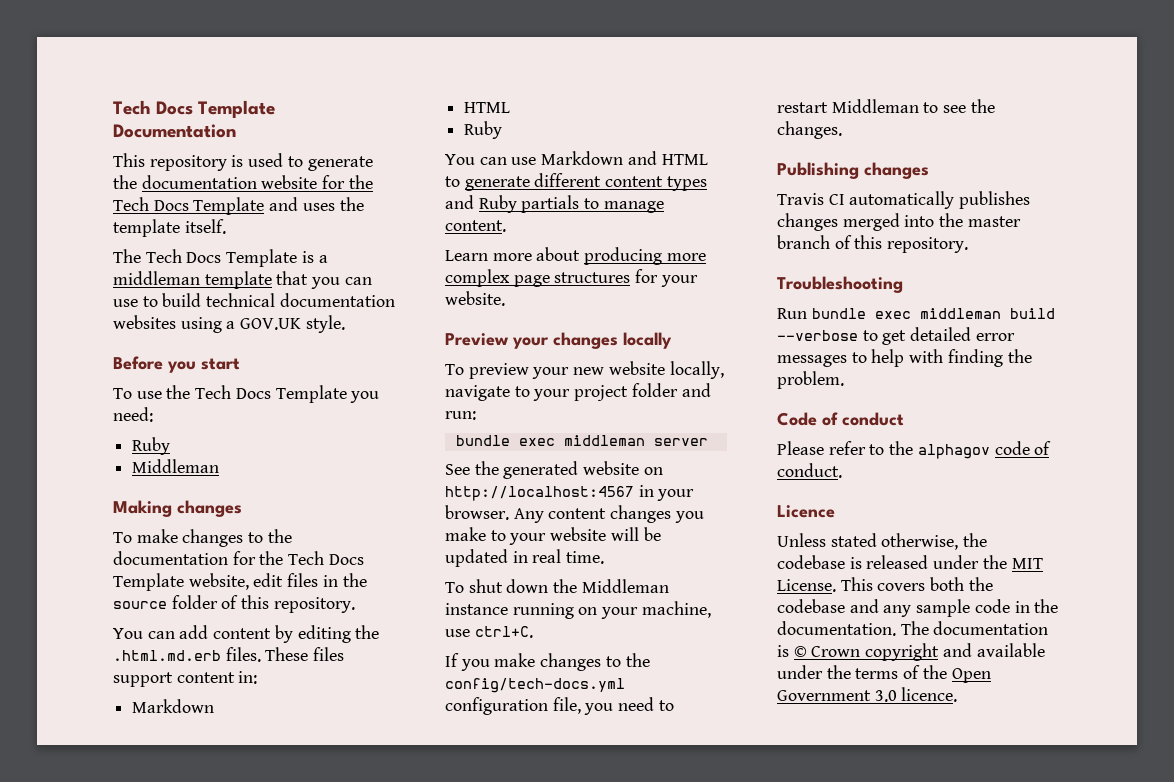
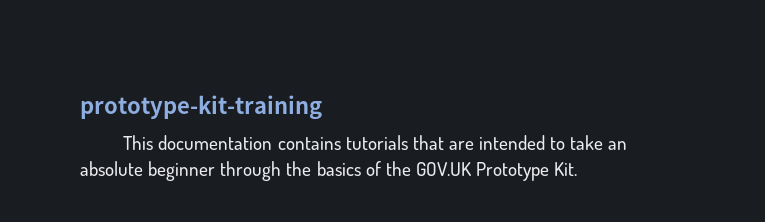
- Tech Docs Template Documentation
- This repository is used to generate the documentation website for the Tech Docs Template and uses the template itself.
- The Tech Docs Template is a middleman template that you can use to build technical documentation websites using a GOV.UK style.
- Before you start
- To use the Tech Docs Template you need:
- Ruby
- Middleman
- Making changes
- To make changes to the documentation for the Tech Docs Template website, edit files in the source folder of this repository.
- You can add content by editing the .html.md.erb files. These files support content in:
- Markdown
- HTML
- Ruby
- You can use Markdown and HTML to generate different content types and Ruby partials to manage content.
- Learn more about producing more complex page structures for your website.
- Preview your changes locally
- To preview your new website locally, navigate to your project folder and run:
- bundle exec middleman server
- See the generated website on http://localhost:4567 in your browser. Any content changes you make to your website will be updated in real time.
- To shut down the Middleman instance running on your machine, use ctrl+C.
- If you make changes to the config/tech-docs.yml configuration file, you need to restart Middleman to see the changes.
- Publishing changes
- Travis CI automatically publishes changes merged into the master branch of this repository.
- Troubleshooting
- Run bundle exec middleman build --verbose to get detailed error messages to help with finding the problem.
- Code of conduct
- Please refer to the alphagov code of conduct.
- Licence
- Unless stated otherwise, the codebase is released under the MIT License. This covers both the codebase and any sample code in the documentation. The documentation is © Crown copyright and available under the terms of the Open Government 3.0 licence.
+ prototype-kit-training
+ This documentation contains tutorials that are intended to take an absolute beginner through the basics of the GOV.UK Prototype Kit.

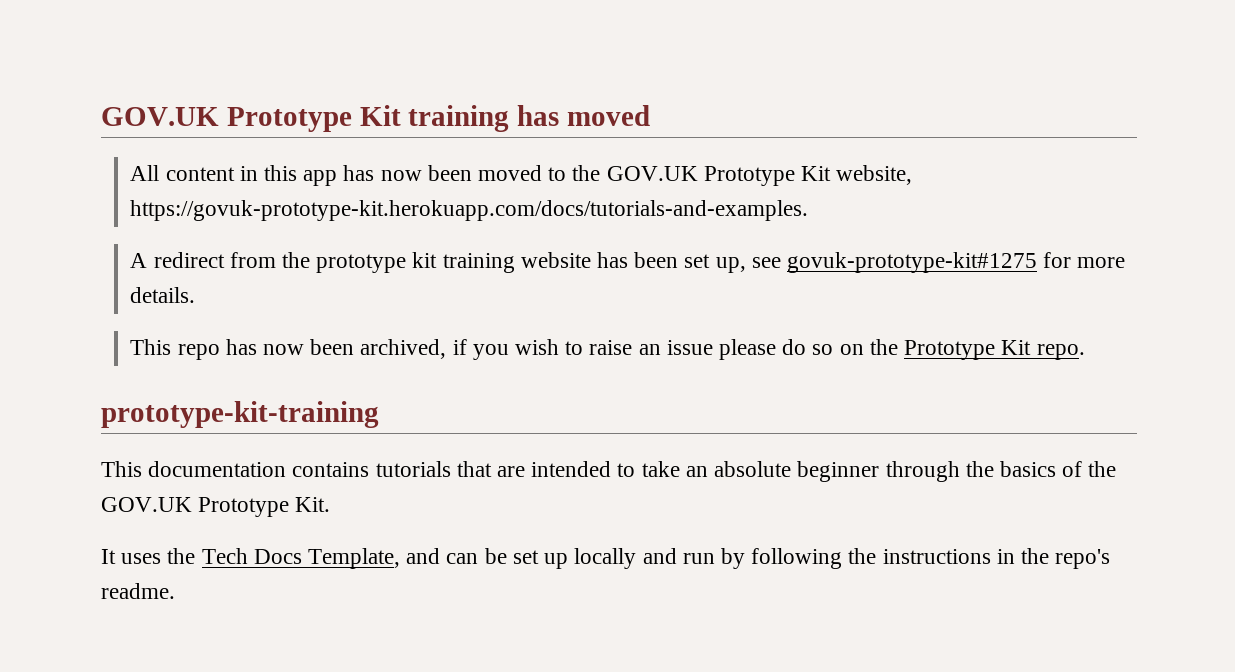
+ GOV.UK Prototype Kit training has moved
+ All content in this app has now been moved to the GOV.UK Prototype Kit website, https://govuk-prototype-kit.herokuapp.com/docs/tutorials-and-examples.
+ A redirect from the prototype kit training website has been set up, see govuk-prototype-kit#1275 for more details.
+ This repo has now been archived, if you wish to raise an issue please do so on the Prototype Kit repo.
+ It uses the Tech Docs Template, and can be set up locally and run by following the instructions in the repo's readme.

